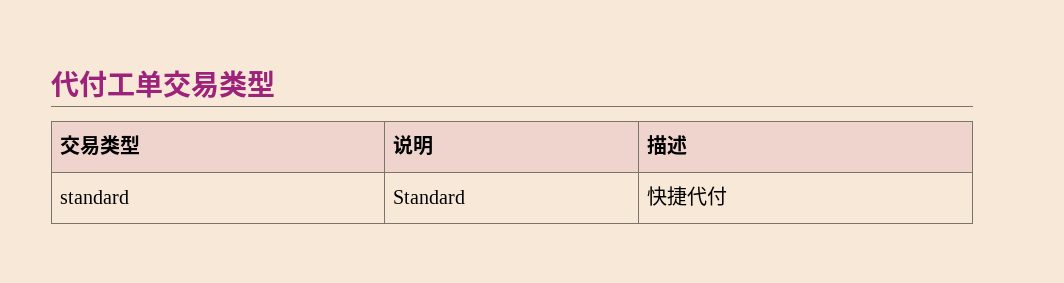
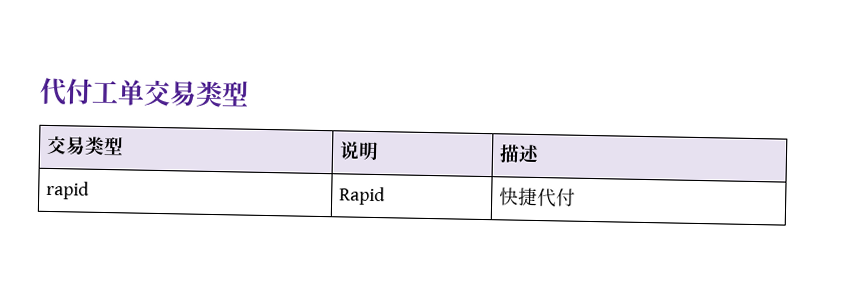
- standard | Standard | 快捷代付
+ rapid | Rapid | 快捷代付

